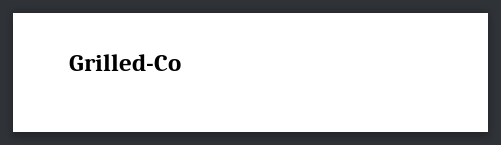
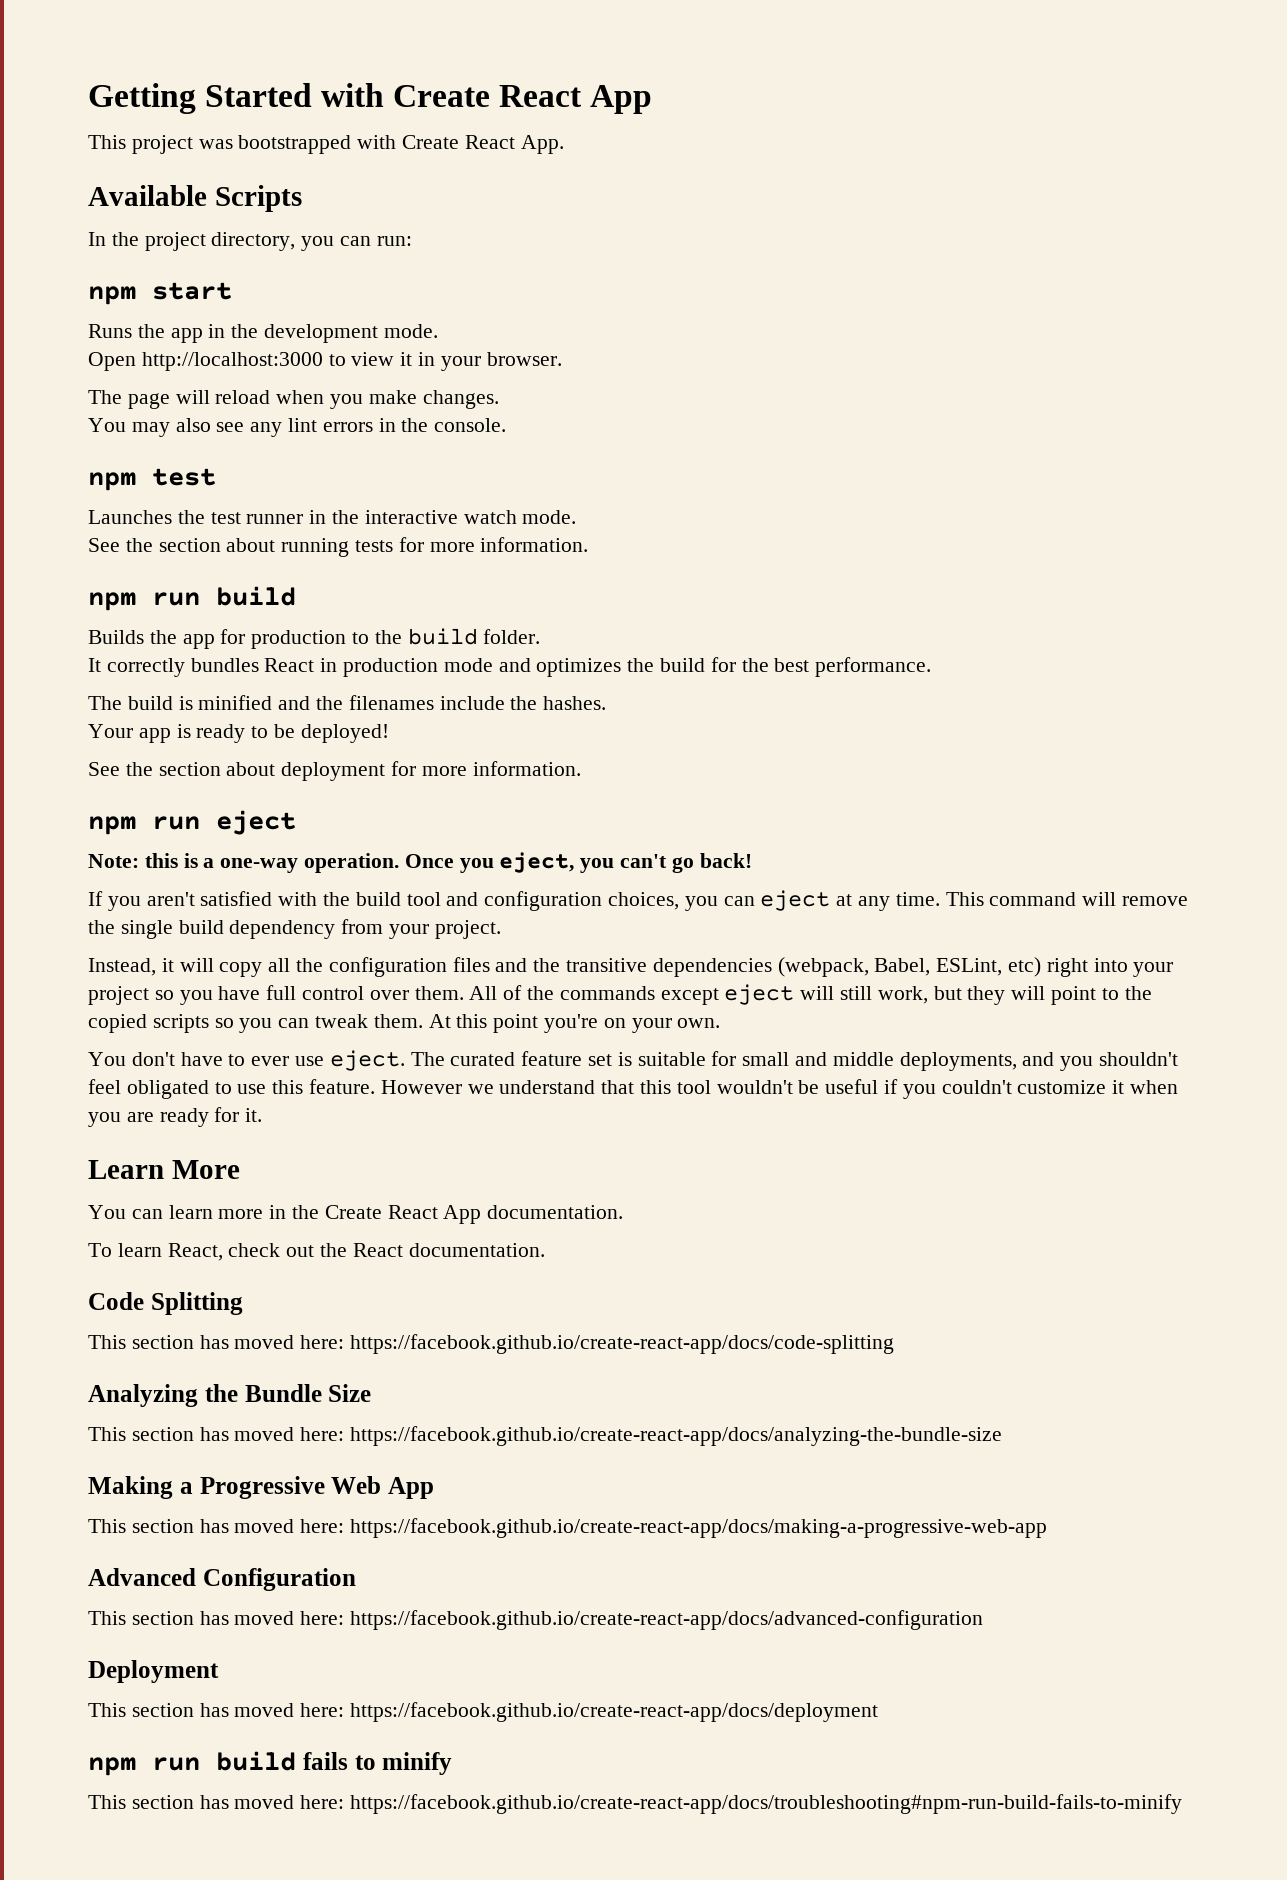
- Grilled-Co
+ Getting Started with Create React App
+ This project was bootstrapped with Create React App.
+ Available Scripts
+ In the project directory, you can run:
+ npm start
+ Runs the app in the development mode.
+ Open http://localhost:3000 to view it in your browser.
+ The page will reload when you make changes.
+ You may also see any lint errors in the console.
+ npm test
+ Launches the test runner in the interactive watch mode.
+ See the section about running tests for more information.
+ npm run build
+ Builds the app for production to the build folder.
+ It correctly bundles React in production mode and optimizes the build for the best performance.
+ The build is minified and the filenames include the hashes.
+ Your app is ready to be deployed!
+ See the section about deployment for more information.
+ npm run eject
+ Note: this is a one-way operation. Once you eject, you can't go back!
+ If you aren't satisfied with the build tool and configuration choices, you can eject at any time. This command will remove the single build dependency from your project.
+ Instead, it will copy all the configuration files and the transitive dependencies (webpack, Babel, ESLint, etc) right into your project so you have full control over them. All of the commands except eject will still work, but they will point to the copied scripts so you can tweak them. At this point you're on your own.
+ You don't have to ever use eject. The curated feature set is suitable for small and middle deployments, and you shouldn't feel obligated to use this feature. However we understand that this tool wouldn't be useful if you couldn't customize it when you are ready for it.
+ Learn More
+ You can learn more in the Create React App documentation.
+ To learn React, check out the React documentation.
+ Code Splitting
+ This section has moved here: https://facebook.github.io/create-react-app/docs/code-splitting
+ Analyzing the Bundle Size
+ This section has moved here: https://facebook.github.io/create-react-app/docs/analyzing-the-bundle-size
+ Making a Progressive Web App
+ This section has moved here: https://facebook.github.io/create-react-app/docs/making-a-progressive-web-app
+ Advanced Configuration
+ This section has moved here: https://facebook.github.io/create-react-app/docs/advanced-configuration
+ Deployment
+ This section has moved here: https://facebook.github.io/create-react-app/docs/deployment
+ npm run build fails to minify
+ This section has moved here: https://facebook.github.io/create-react-app/docs/troubleshooting#npm-run-build-fails-to-minify

